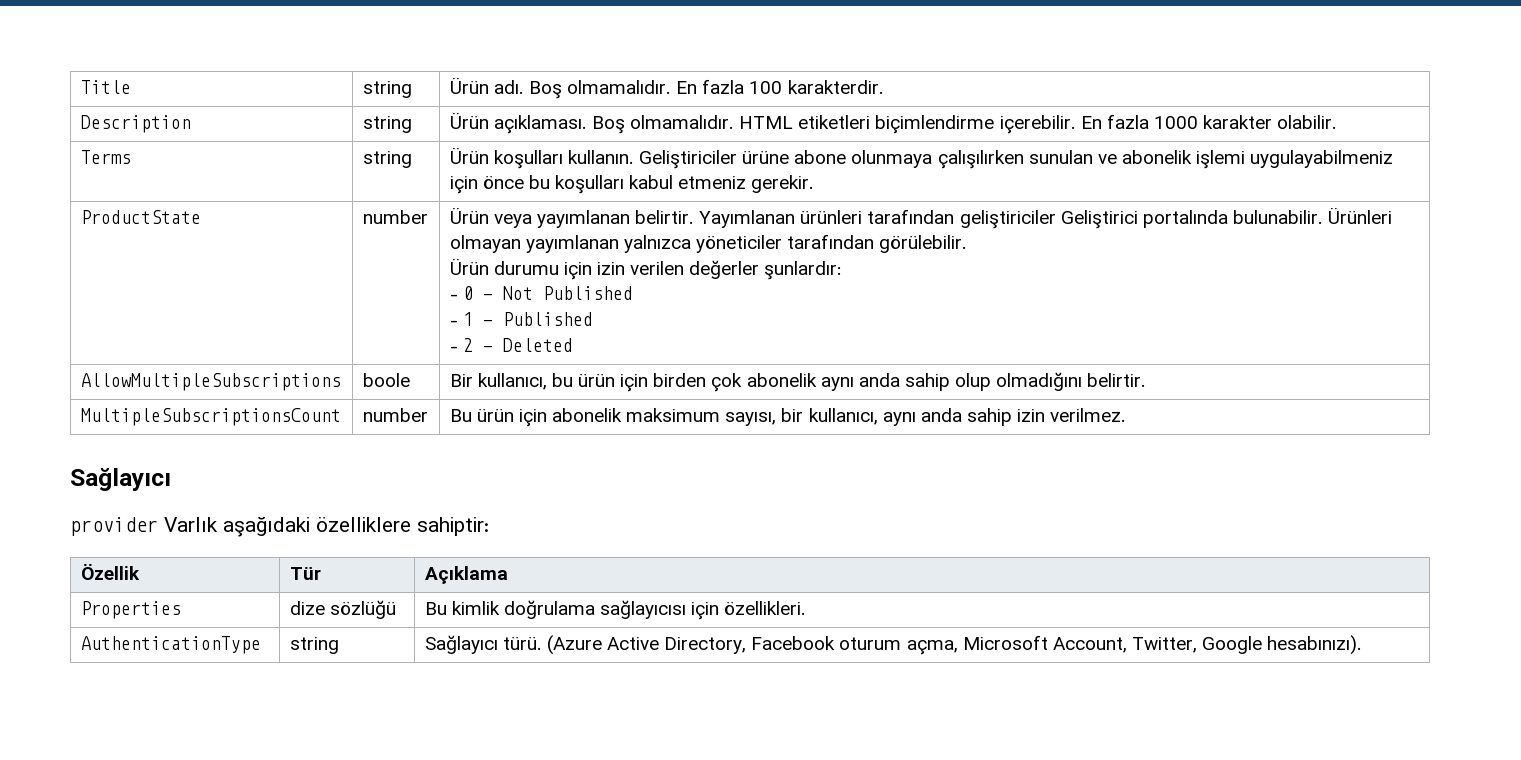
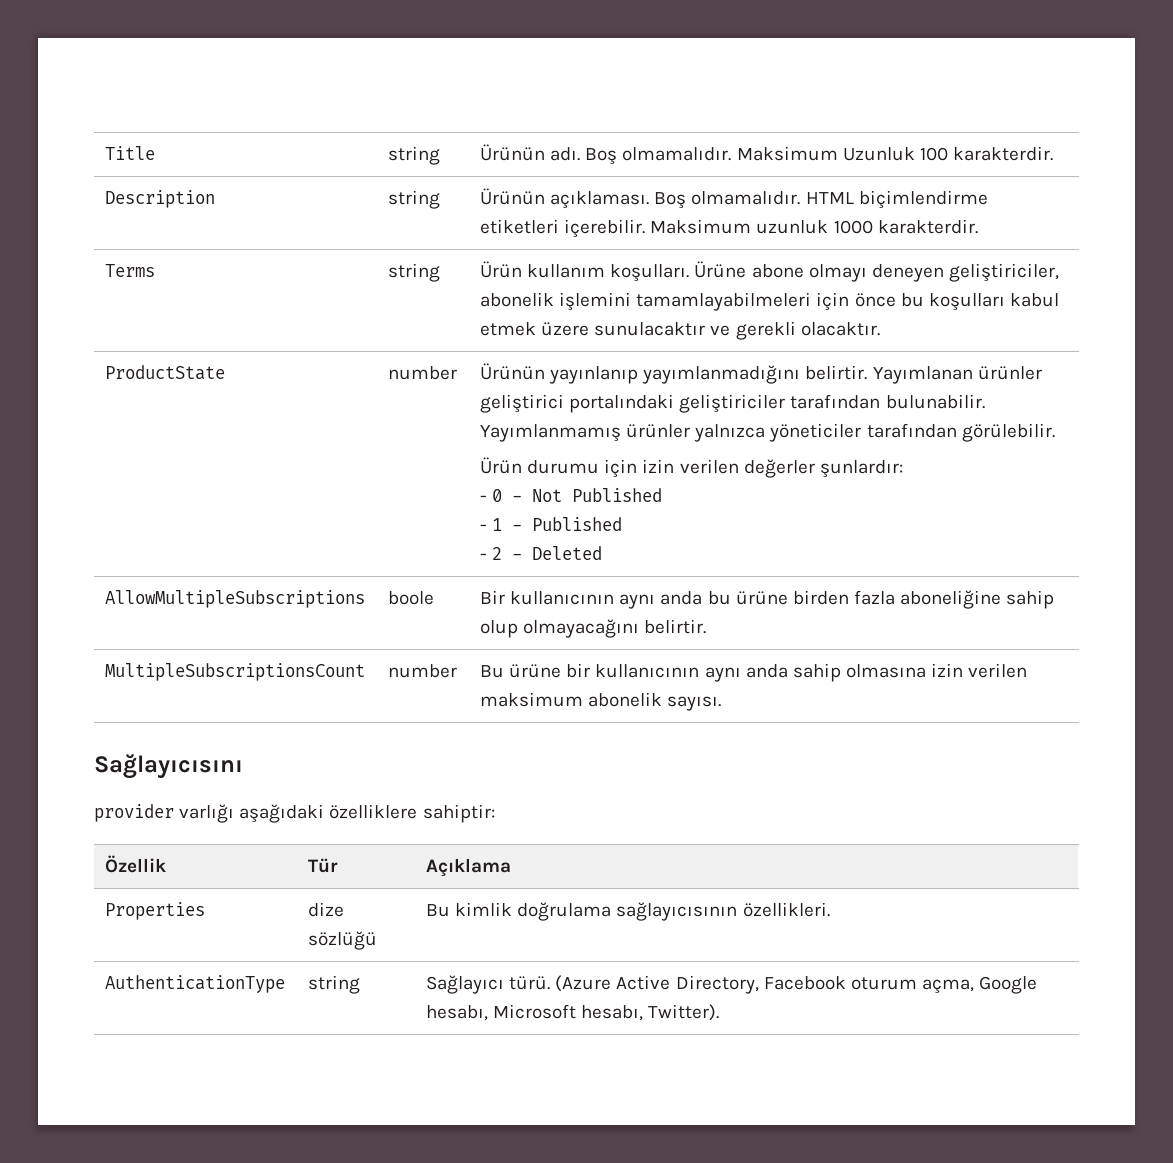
- Title | string | Ürün adı. Boş olmamalıdır. En fazla 100 karakterdir.
+ Title | string | Ürünün adı. Boş olmamalıdır. Maksimum Uzunluk 100 karakterdir.
- Description | string | Ürün açıklaması. Boş olmamalıdır. HTML etiketleri biçimlendirme içerebilir. En fazla 1000 karakter olabilir.
- Terms | string | Ürün koşulları kullanın. Geliştiriciler ürüne abone olunmaya çalışılırken sunulan ve abonelik işlemi uygulayabilmeniz için önce bu koşulları kabul etmeniz gerekir.
- ProductState | number | Ürün veya yayımlanan belirtir. Yayımlanan ürünleri tarafından geliştiriciler Geliştirici portalında bulunabilir. Ürünleri olmayan yayımlanan yalnızca yöneticiler tarafından görülebilir.
+ Description | string | Ürünün açıklaması. Boş olmamalıdır. HTML biçimlendirme etiketleri içerebilir. Maksimum uzunluk 1000 karakterdir.
+ Terms | string | Ürün kullanım koşulları. Ürüne abone olmayı deneyen geliştiriciler, abonelik işlemini tamamlayabilmeleri için önce bu koşulları kabul etmek üzere sunulacaktır ve gerekli olacaktır.
+ ProductState | number | Ürünün yayınlanıp yayımlanmadığını belirtir. Yayımlanan ürünler geliştirici portalındaki geliştiriciler tarafından bulunabilir. Yayımlanmamış ürünler yalnızca yöneticiler tarafından görülebilir.
- AllowMultipleSubscriptions | boole | Bir kullanıcı, bu ürün için birden çok abonelik aynı anda sahip olup olmadığını belirtir.
+ AllowMultipleSubscriptions | boole | Bir kullanıcının aynı anda bu ürüne birden fazla aboneliğine sahip olup olmayacağını belirtir.
- MultipleSubscriptionsCount | number | Bu ürün için abonelik maksimum sayısı, bir kullanıcı, aynı anda sahip izin verilmez.
- Sağlayıcı
+ MultipleSubscriptionsCount | number | Bu ürüne bir kullanıcının aynı anda sahip olmasına izin verilen maksimum abonelik sayısı.
+ Sağlayıcısını
- provider Varlık aşağıdaki özelliklere sahiptir:
+ provider varlığı aşağıdaki özelliklere sahiptir:
- Properties | dize sözlüğü | Bu kimlik doğrulama sağlayıcısı için özellikleri.
+ Properties | dize sözlüğü | Bu kimlik doğrulama sağlayıcısının özellikleri.
- AuthenticationType | string | Sağlayıcı türü. (Azure Active Directory, Facebook oturum açma, Microsoft Account, Twitter, Google hesabınızı).
+ AuthenticationType | string | Sağlayıcı türü. (Azure Active Directory, Facebook oturum açma, Google hesabı, Microsoft hesabı, Twitter).

